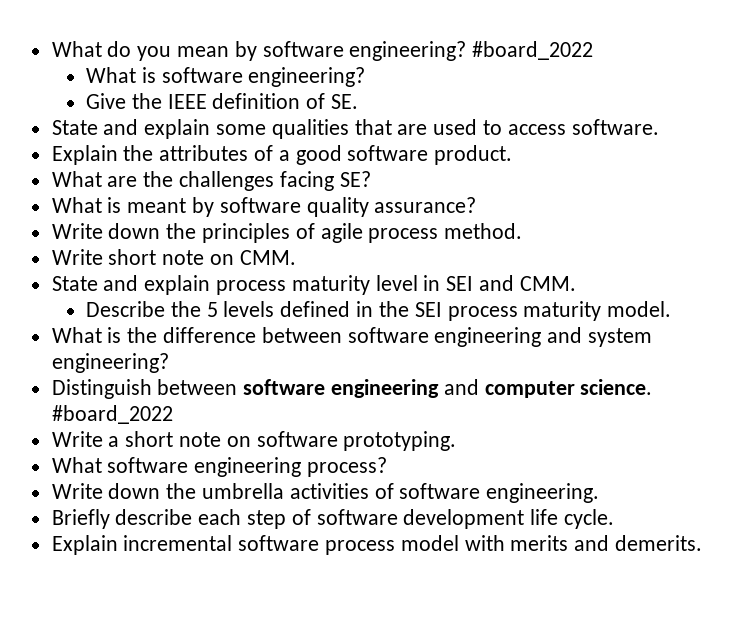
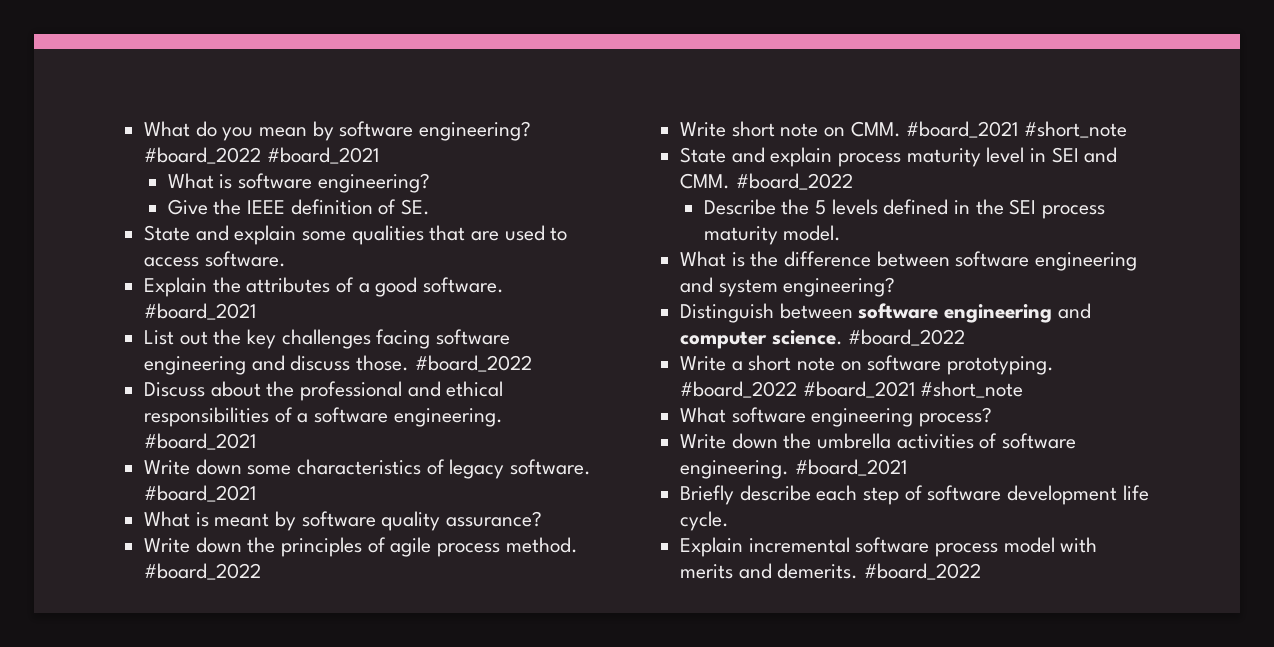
- What do you mean by software engineering? #board_2022
+ What do you mean by software engineering? #board_2022 #board_2021
- Explain the attributes of a good software product.
- What are the challenges facing SE?
+ Explain the attributes of a good software. #board_2021
+ List out the key challenges facing software engineering and discuss those. #board_2022
+ Discuss about the professional and ethical responsibilities of a software engineering. #board_2021
+ Write down some characteristics of legacy software. #board_2021
- Write down the principles of agile process method.
+ Write down the principles of agile process method. #board_2022
- Write short note on CMM.
+ Write short note on CMM. #board_2021 #short_note
- State and explain process maturity level in SEI and CMM.
+ State and explain process maturity level in SEI and CMM. #board_2022
+ #board_2022 #board_2021 #short_note
- Write down the umbrella activities of software engineering.
+ Write down the umbrella activities of software engineering. #board_2021
- Explain incremental software process model with merits and demerits.
+ Explain incremental software process model with merits and demerits. #board_2022

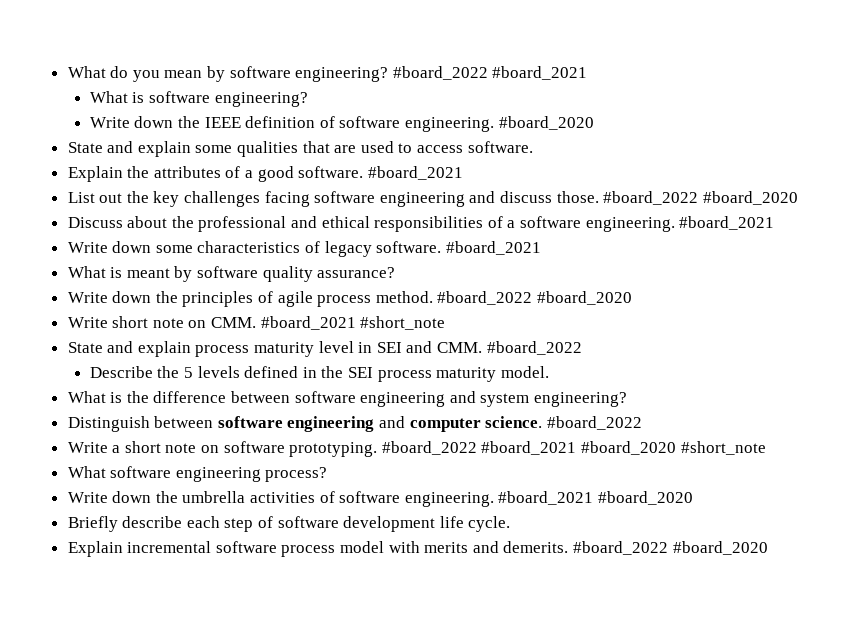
- Give the IEEE definition of SE.
+ Write down the IEEE definition of software engineering. #board_2020
- List out the key challenges facing software engineering and discuss those. #board_2022
+ List out the key challenges facing software engineering and discuss those. #board_2022 #board_2020
- Write down the principles of agile process method. #board_2022
+ Write down the principles of agile process method. #board_2022 #board_2020
- #board_2022 #board_2021 #short_note
+ #board_2022 #board_2021 #board_2020 #short_note
- Write down the umbrella activities of software engineering. #board_2021
+ Write down the umbrella activities of software engineering. #board_2021 #board_2020
- Explain incremental software process model with merits and demerits. #board_2022
+ Explain incremental software process model with merits and demerits. #board_2022 #board_2020

